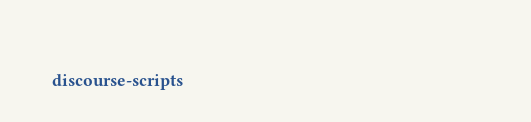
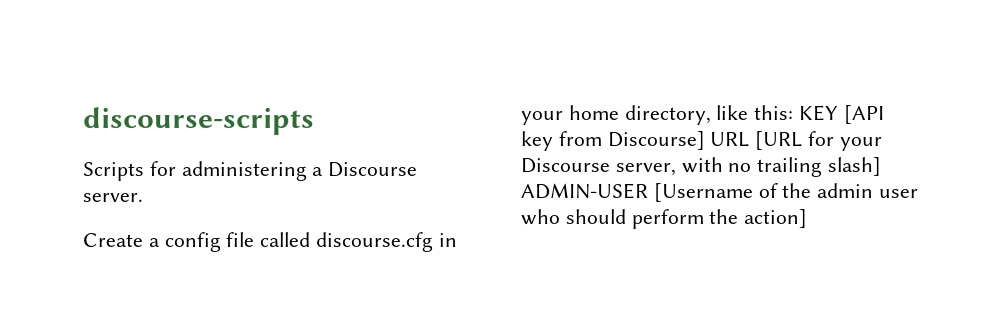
+ Scripts for administering a Discourse server.
+ Create a config file called discourse.cfg in your home directory, like this: KEY [API key from Discourse] URL [URL for your Discourse server, with no trailing slash] ADMIN-USER [Username of the admin user who should perform the action]

